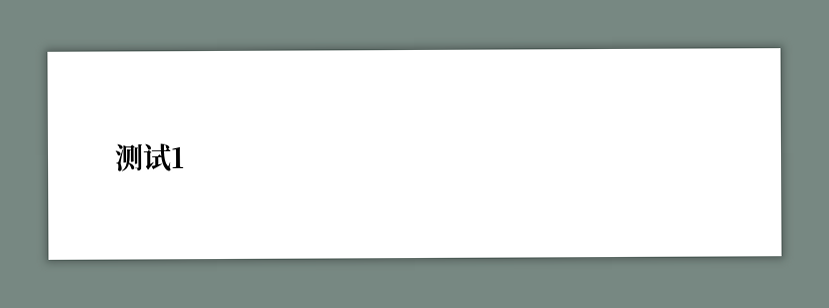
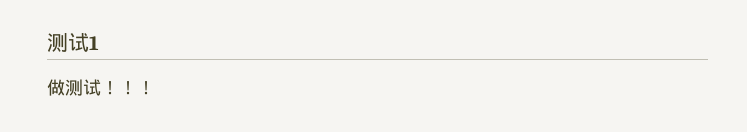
+ 做测试！！！

